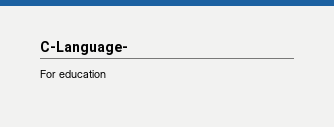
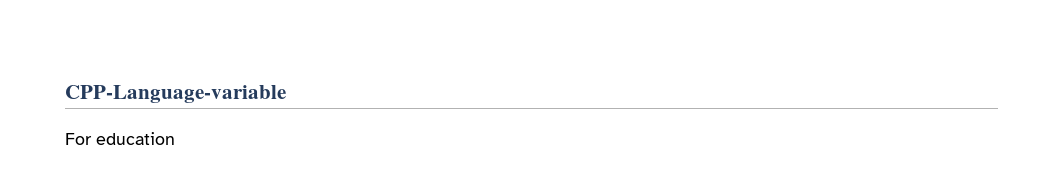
- C-Language-
+ CPP-Language-variable

